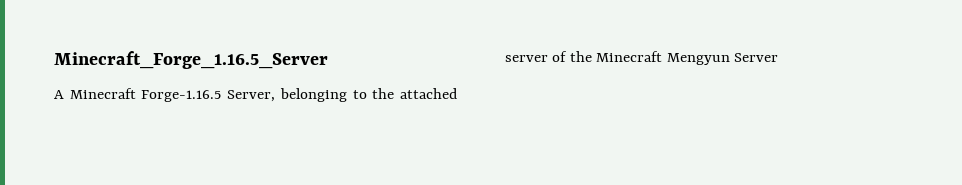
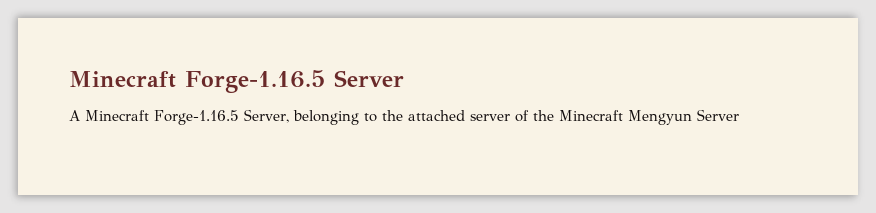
- Minecraft_Forge_1.16.5_Server
+ Minecraft Forge-1.16.5 Server

